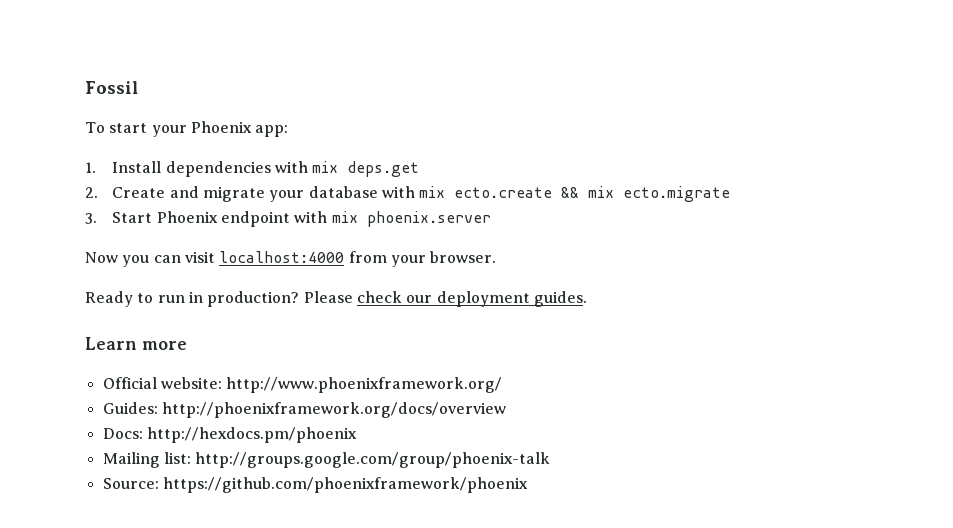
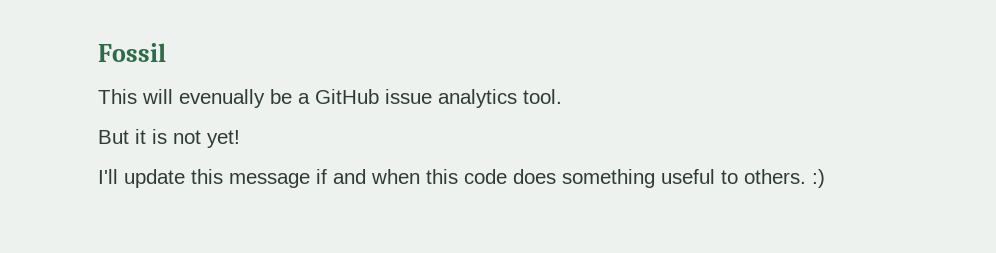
- To start your Phoenix app:
- 1. Install dependencies with mix deps.get
- 2. Create and migrate your database with mix ecto.create && mix ecto.migrate
- 3. Start Phoenix endpoint with mix phoenix.server
- Now you can visit localhost:4000 from your browser.
- Ready to run in production? Please check our deployment guides.
- Learn more
- Official website: http://www.phoenixframework.org/
- Guides: http://phoenixframework.org/docs/overview
- Docs: http://hexdocs.pm/phoenix
- Mailing list: http://groups.google.com/group/phoenix-talk
- Source: https://github.com/phoenixframework/phoenix
+ This will evenually be a GitHub issue analytics tool.
+ But it is not yet!
+ I'll update this message if and when this code does something useful to others. :)

